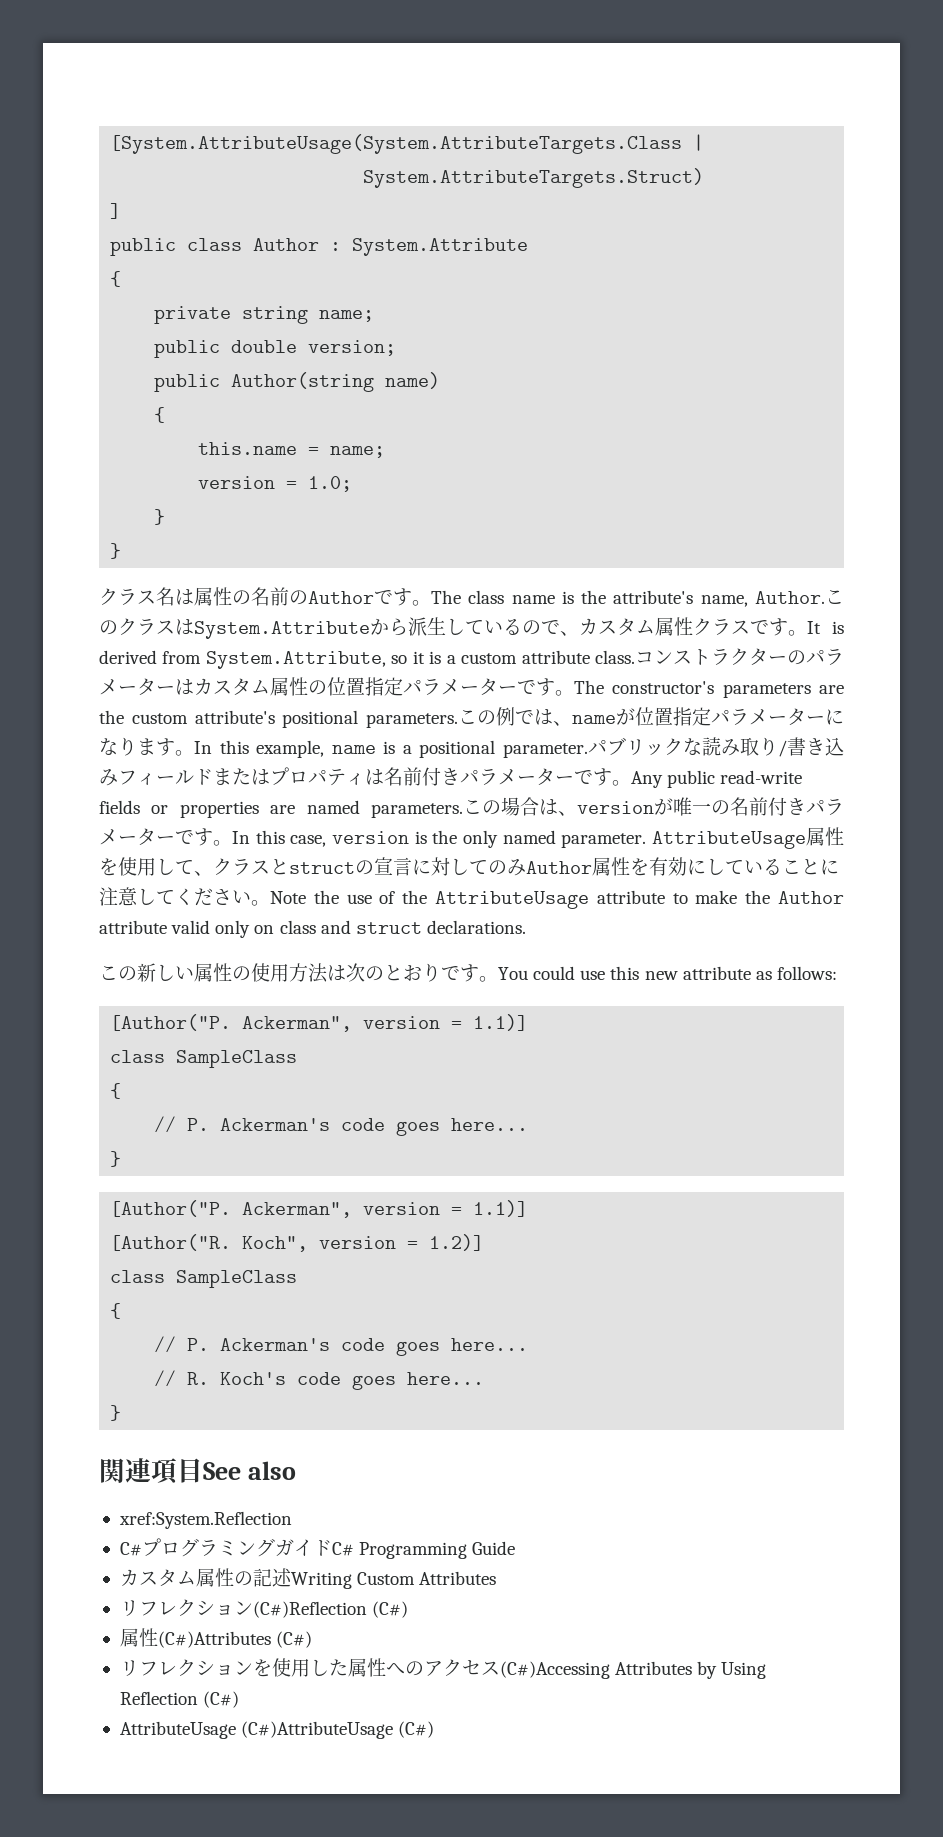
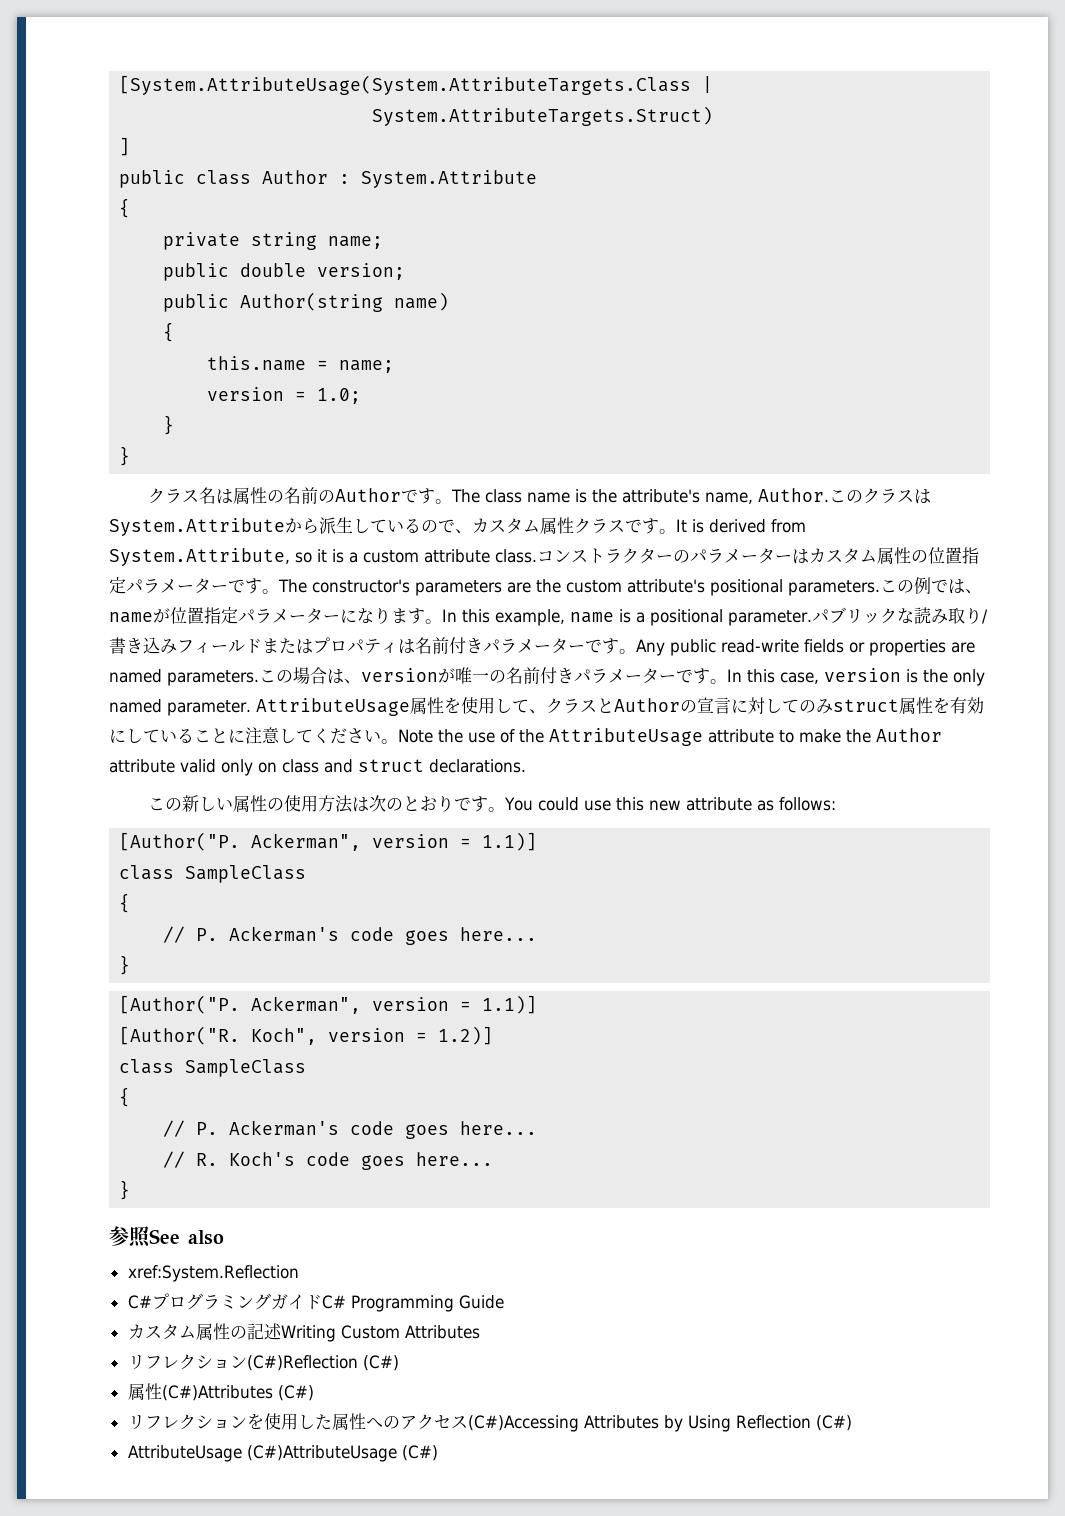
- AttributeUsage属性を使用して、クラスとstructの宣言に対してのみAuthor属性を有効にしていることに注意してください。
+ AttributeUsage属性を使用して、クラスとAuthorの宣言に対してのみstruct属性を有効にしていることに注意してください。
- 関連項目See also
+ 参照See also

